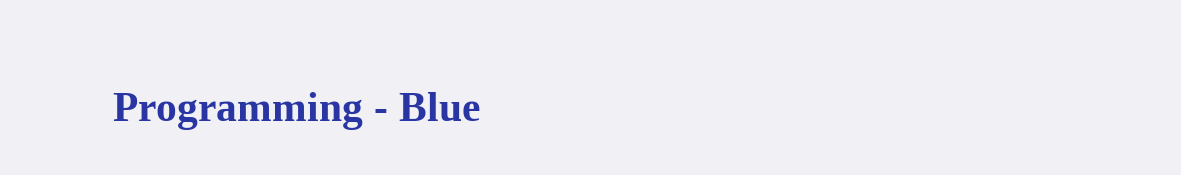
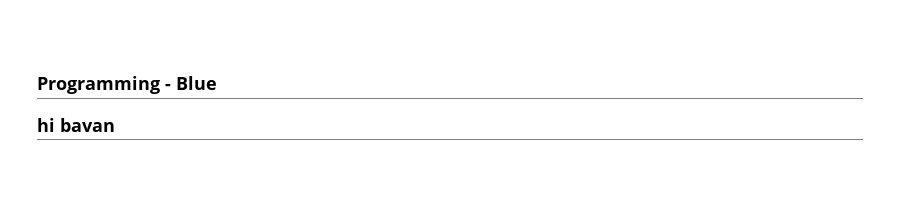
+ hi bavan

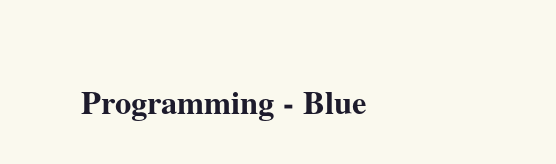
- hi bavan

